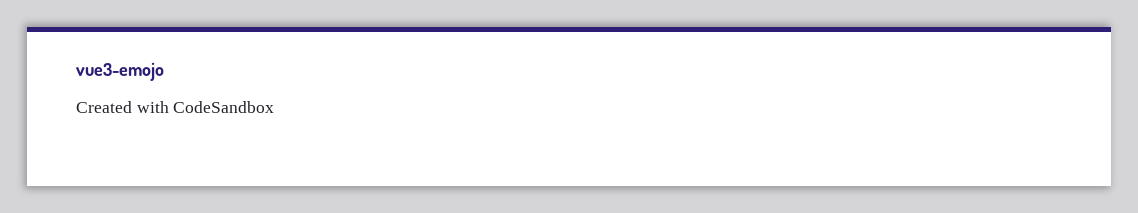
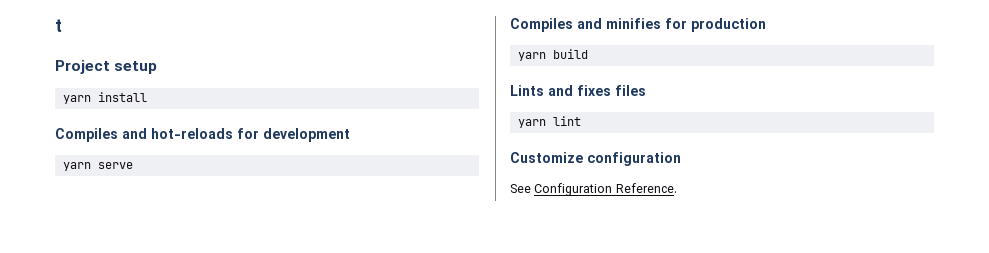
- vue3-emojo
- Created with CodeSandbox
+ t
+ Project setup
+ yarn install
+ Compiles and hot-reloads for development
+ yarn serve
+ Compiles and minifies for production
+ yarn build
+ Lints and fixes files
+ yarn lint
+ Customize configuration
+ See Configuration Reference.

